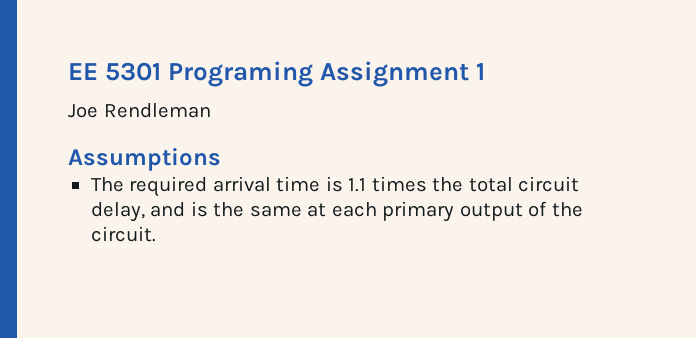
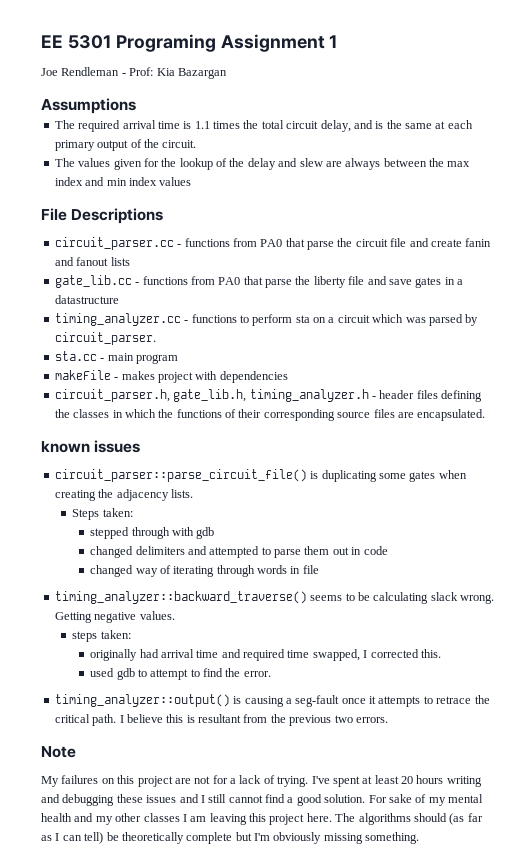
- Joe Rendleman
+ Joe Rendleman - Prof: Kia Bazargan
+ The values given for the lookup of the delay and slew are always between the max index and min index values
+ File Descriptions
+ circuit_parser.cc - functions from PA0 that parse the circuit file and create fanin and fanout lists
+ gate_lib.cc - functions from PA0 that parse the liberty file and save gates in a datastructure
+ timing_analyzer.cc - functions to perform sta on a circuit which was parsed by circuit_parser.
+ sta.cc - main program
+ makeFile - makes project with dependencies
+ circuit_parser.h, gate_lib.h, timing_analyzer.h - header files defining the classes in which the functions of their corresponding source files are encapsulated.
+ known issues
+ circuit_parser::parse_circuit_file() is duplicating some gates when creating the adjacency lists.
+ Steps taken:
+ stepped through with gdb
+ changed delimiters and attempted to parse them out in code
+ changed way of iterating through words in file
+ timing_analyzer::backward_traverse() seems to be calculating slack wrong. Getting negative values.
+ steps taken:
+ originally had arrival time and required time swapped, I corrected this.
+ used gdb to attempt to find the error.
+ timing_analyzer::output() is causing a seg-fault once it attempts to retrace the critical path. I believe this is resultant from the previous two errors.
+ Note
+ My failures on this project are not for a lack of trying. I've spent at least 20 hours writing and debugging these issues and I still cannot find a good solution. For sake of my mental health and my other classes I am leaving this project here. The algorithms should (as far as I can tell) be theoretically complete but I'm obviously missing something.

